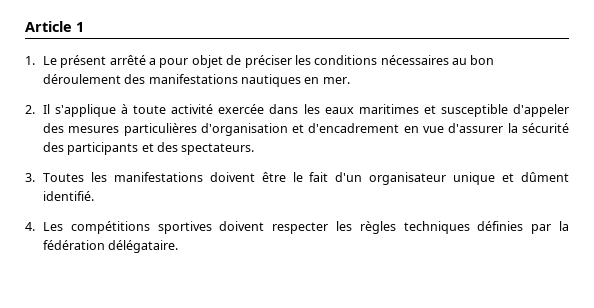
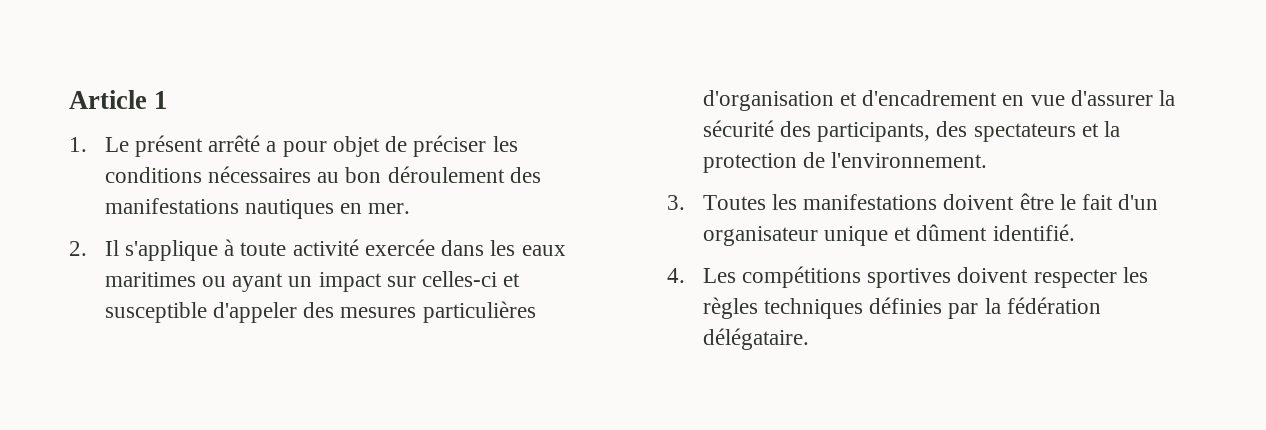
- 2. Il s'applique à toute activité exercée dans les eaux maritimes et susceptible d'appeler des mesures particulières d'organisation et d'encadrement en vue d'assurer la sécurité des participants et des spectateurs.
+ 2. Il s'applique à toute activité exercée dans les eaux maritimes ou ayant un impact sur celles-ci et susceptible d'appeler des mesures particulières d'organisation et d'encadrement en vue d'assurer la sécurité des participants, des spectateurs et la protection de l'environnement.

